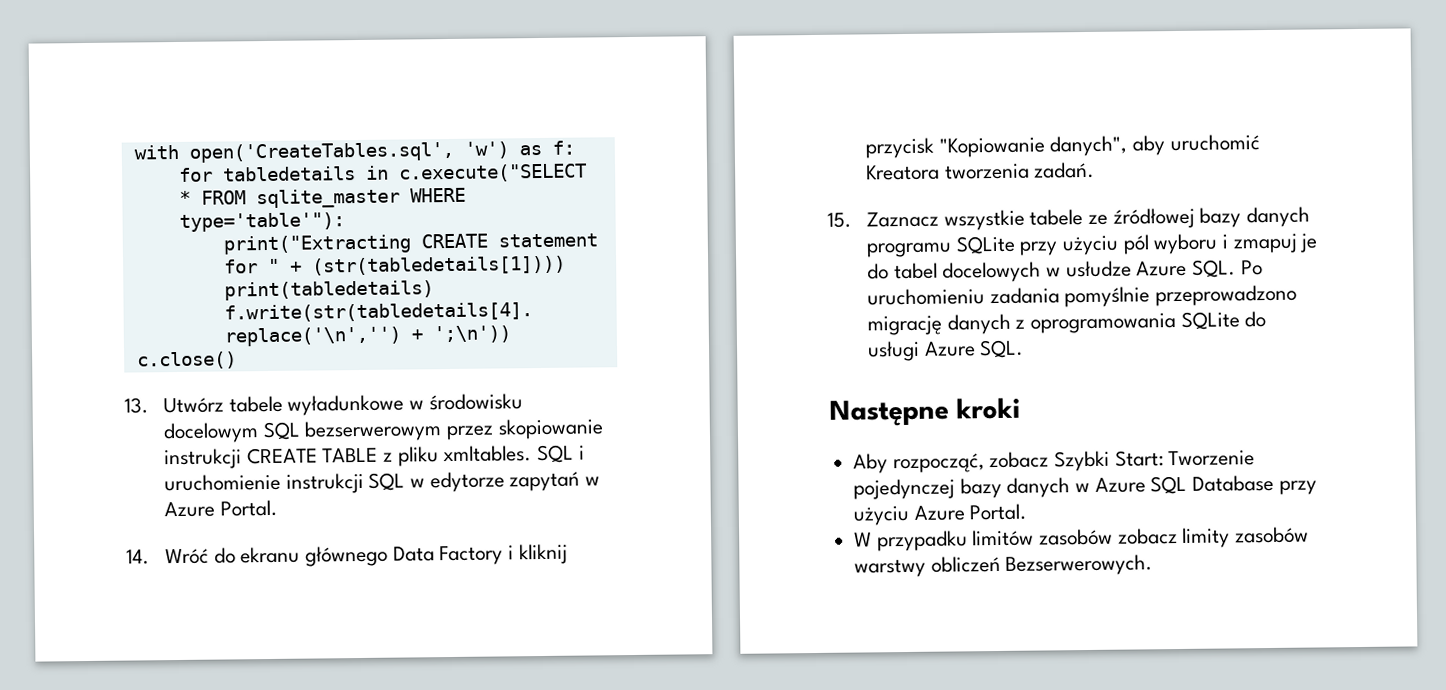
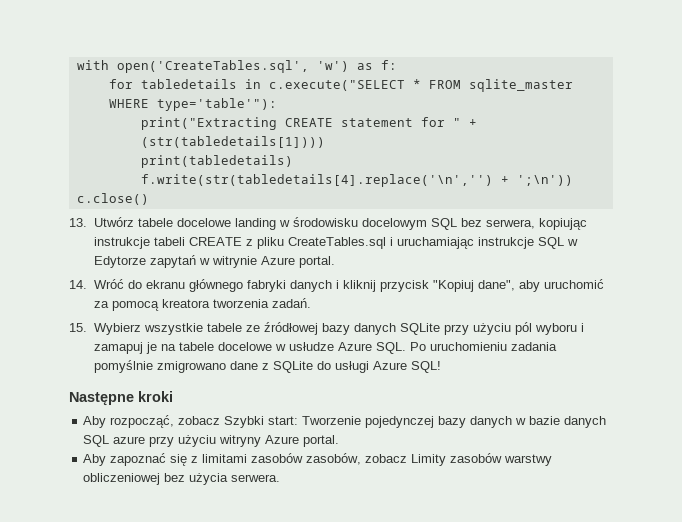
- 13. Utwórz tabele wyładunkowe w środowisku docelowym SQL bezserwerowym przez skopiowanie instrukcji CREATE TABLE z pliku xmltables. SQL i uruchomienie instrukcji SQL w edytorze zapytań w Azure Portal.
+ 13. Utwórz tabele docelowe landing w środowisku docelowym SQL bez serwera, kopiując instrukcje tabeli CREATE z pliku CreateTables.sql i uruchamiając instrukcje SQL w Edytorze zapytań w witrynie Azure portal.
- 14. Wróć do ekranu głównego Data Factory i kliknij przycisk "Kopiowanie danych", aby uruchomić Kreatora tworzenia zadań.
+ 14. Wróć do ekranu głównego fabryki danych i kliknij przycisk "Kopiuj dane", aby uruchomić za pomocą kreatora tworzenia zadań.
- 15. Zaznacz wszystkie tabele ze źródłowej bazy danych programu SQLite przy użyciu pól wyboru i zmapuj je do tabel docelowych w usłudze Azure SQL. Po uruchomieniu zadania pomyślnie przeprowadzono migrację danych z oprogramowania SQLite do usługi Azure SQL.
+ 15. Wybierz wszystkie tabele ze źródłowej bazy danych SQLite przy użyciu pól wyboru i zamapuj je na tabele docelowe w usłudze Azure SQL. Po uruchomieniu zadania pomyślnie zmigrowano dane z SQLite do usługi Azure SQL!
- Aby rozpocząć, zobacz Szybki Start: Tworzenie pojedynczej bazy danych w Azure SQL Database przy użyciu Azure Portal.
- W przypadku limitów zasobów zobacz limity zasobów warstwy obliczeń Bezserwerowych.
+ Aby rozpocząć, zobacz Szybki start: Tworzenie pojedynczej bazy danych w bazie danych SQL azure przy użyciu witryny Azure portal.
+ Aby zapoznać się z limitami zasobów zasobów, zobacz Limity zasobów warstwy obliczeniowej bez użycia serwera.

